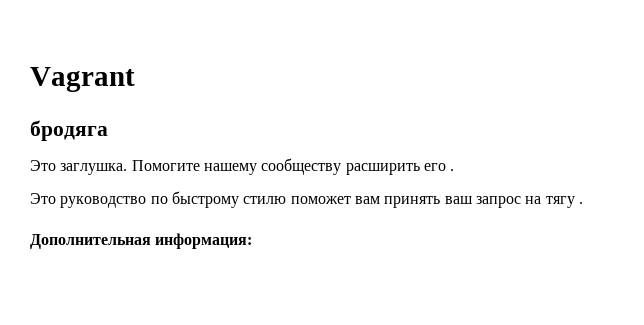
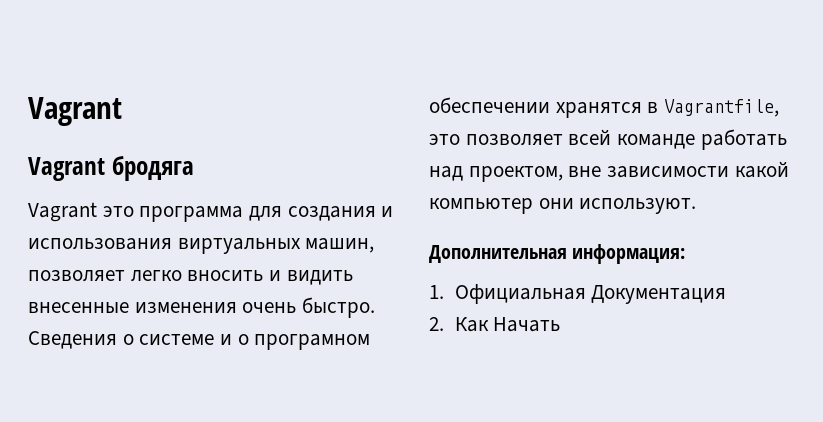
- бродяга
+ Vagrant бродяга
- Это заглушка. Помогите нашему сообществу расширить его .
- Это руководство по быстрому стилю поможет вам принять ваш запрос на тягу .
+ Vagrant это программа для создания и использования виртуальных машин, позволяет легко вносить и видить внесенные изменения очень быстро. Сведения о системе и о програмном обеспечении хранятся в Vagrantfile, это позволяет всей команде работать над проектом, вне зависимости какой компьютер они используют.
  Дополнительная информация:
+ 1. Официальная Документация
+ 2. Как Начать

